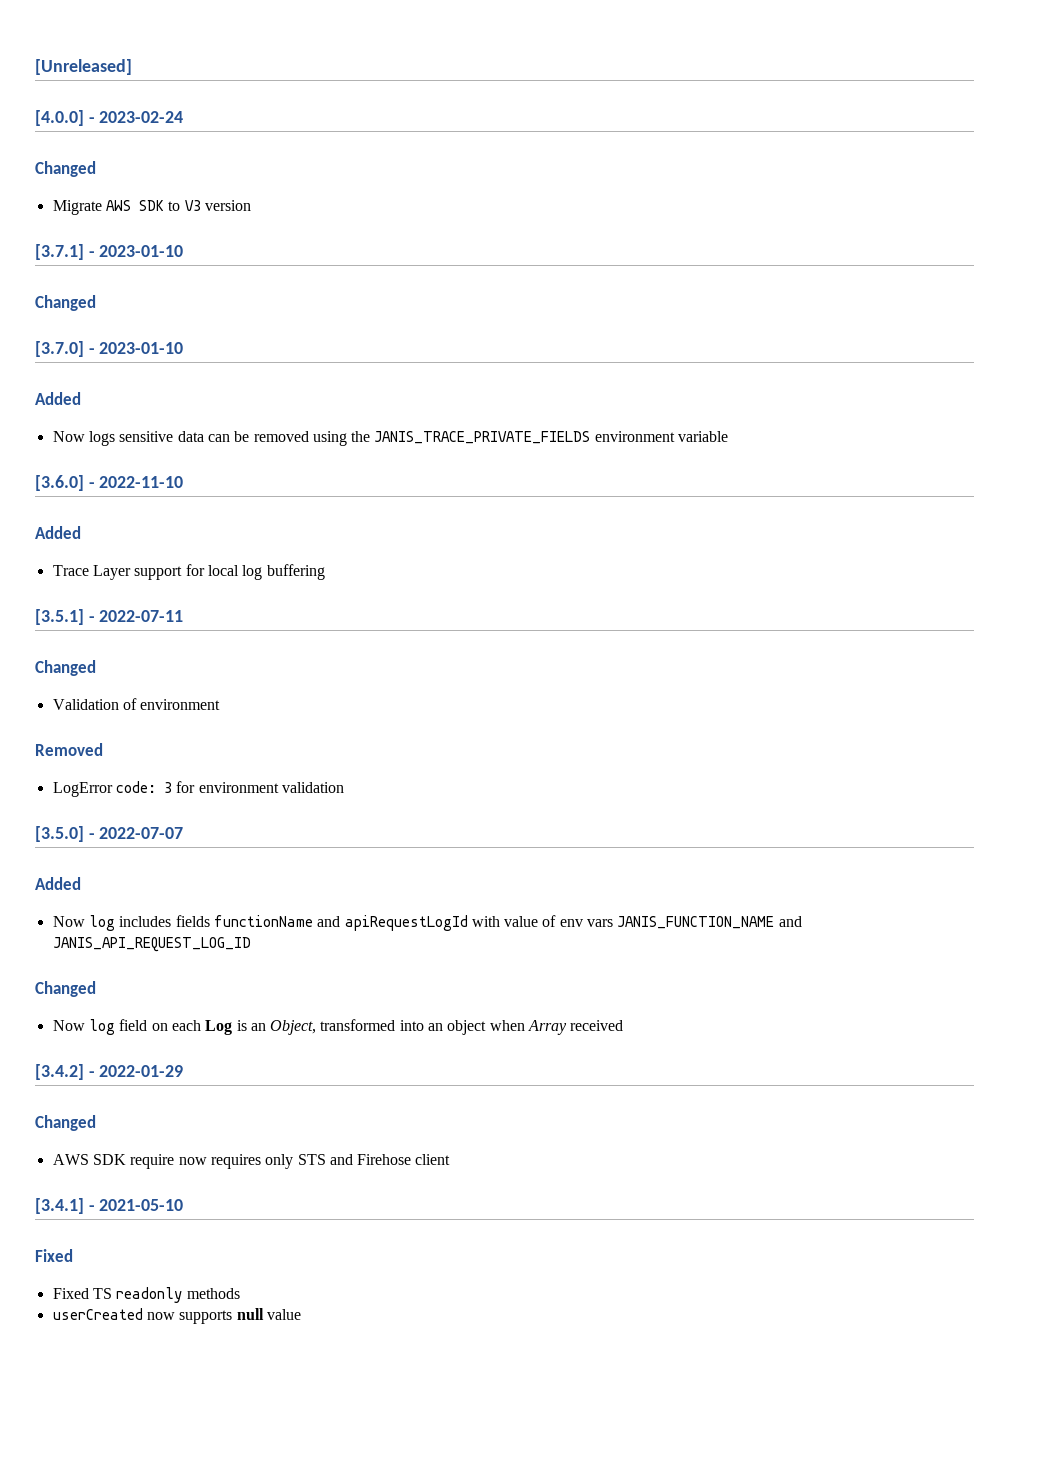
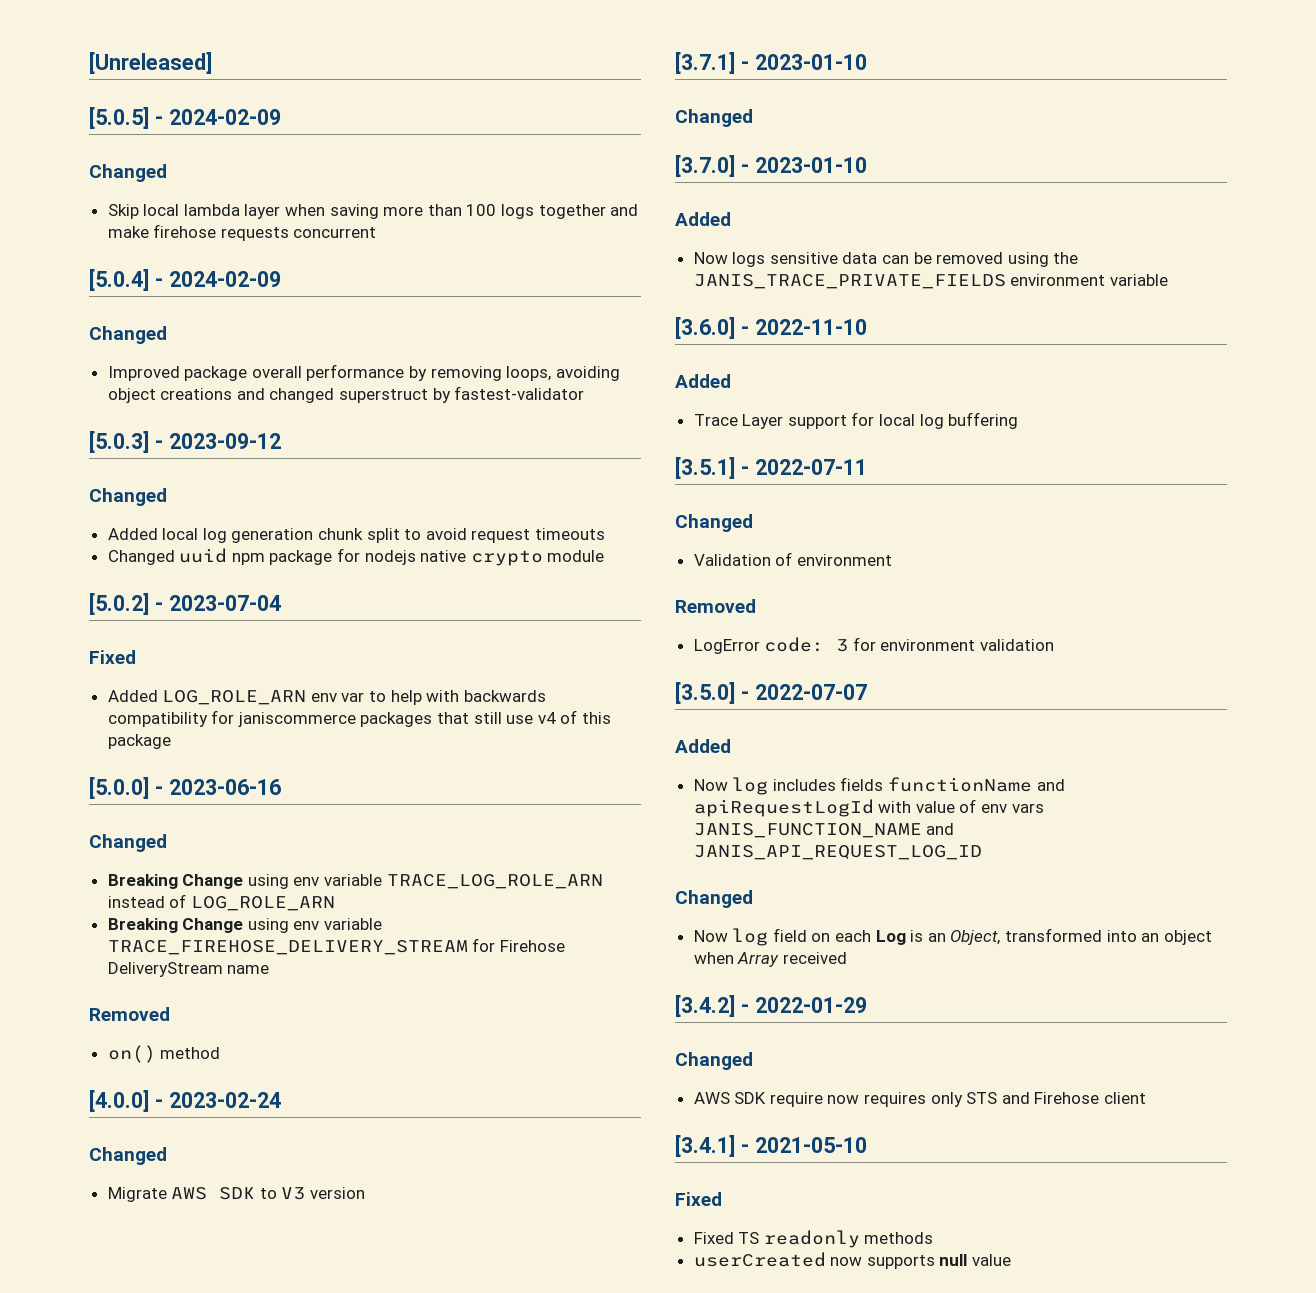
+ [5.0.5] - 2024-02-09
+ Changed
+ Skip local lambda layer when saving more than 100 logs together and make firehose requests concurrent
+ [5.0.4] - 2024-02-09
+ Changed
+ Improved package overall performance by removing loops, avoiding object creations and changed superstruct by fastest-validator
+ [5.0.3] - 2023-09-12
+ Changed
+ Added local log generation chunk split to avoid request timeouts
+ Changed uuid npm package for nodejs native crypto module
+ [5.0.2] - 2023-07-04
+ Fixed
+ Added LOG_ROLE_ARN env var to help with backwards compatibility for janiscommerce packages that still use v4 of this package
+ [5.0.0] - 2023-06-16
+ Changed
+ Breaking Change using env variable TRACE_LOG_ROLE_ARN instead of LOG_ROLE_ARN
+ Breaking Change using env variable TRACE_FIREHOSE_DELIVERY_STREAM for Firehose DeliveryStream name
+ Removed
+ on() method

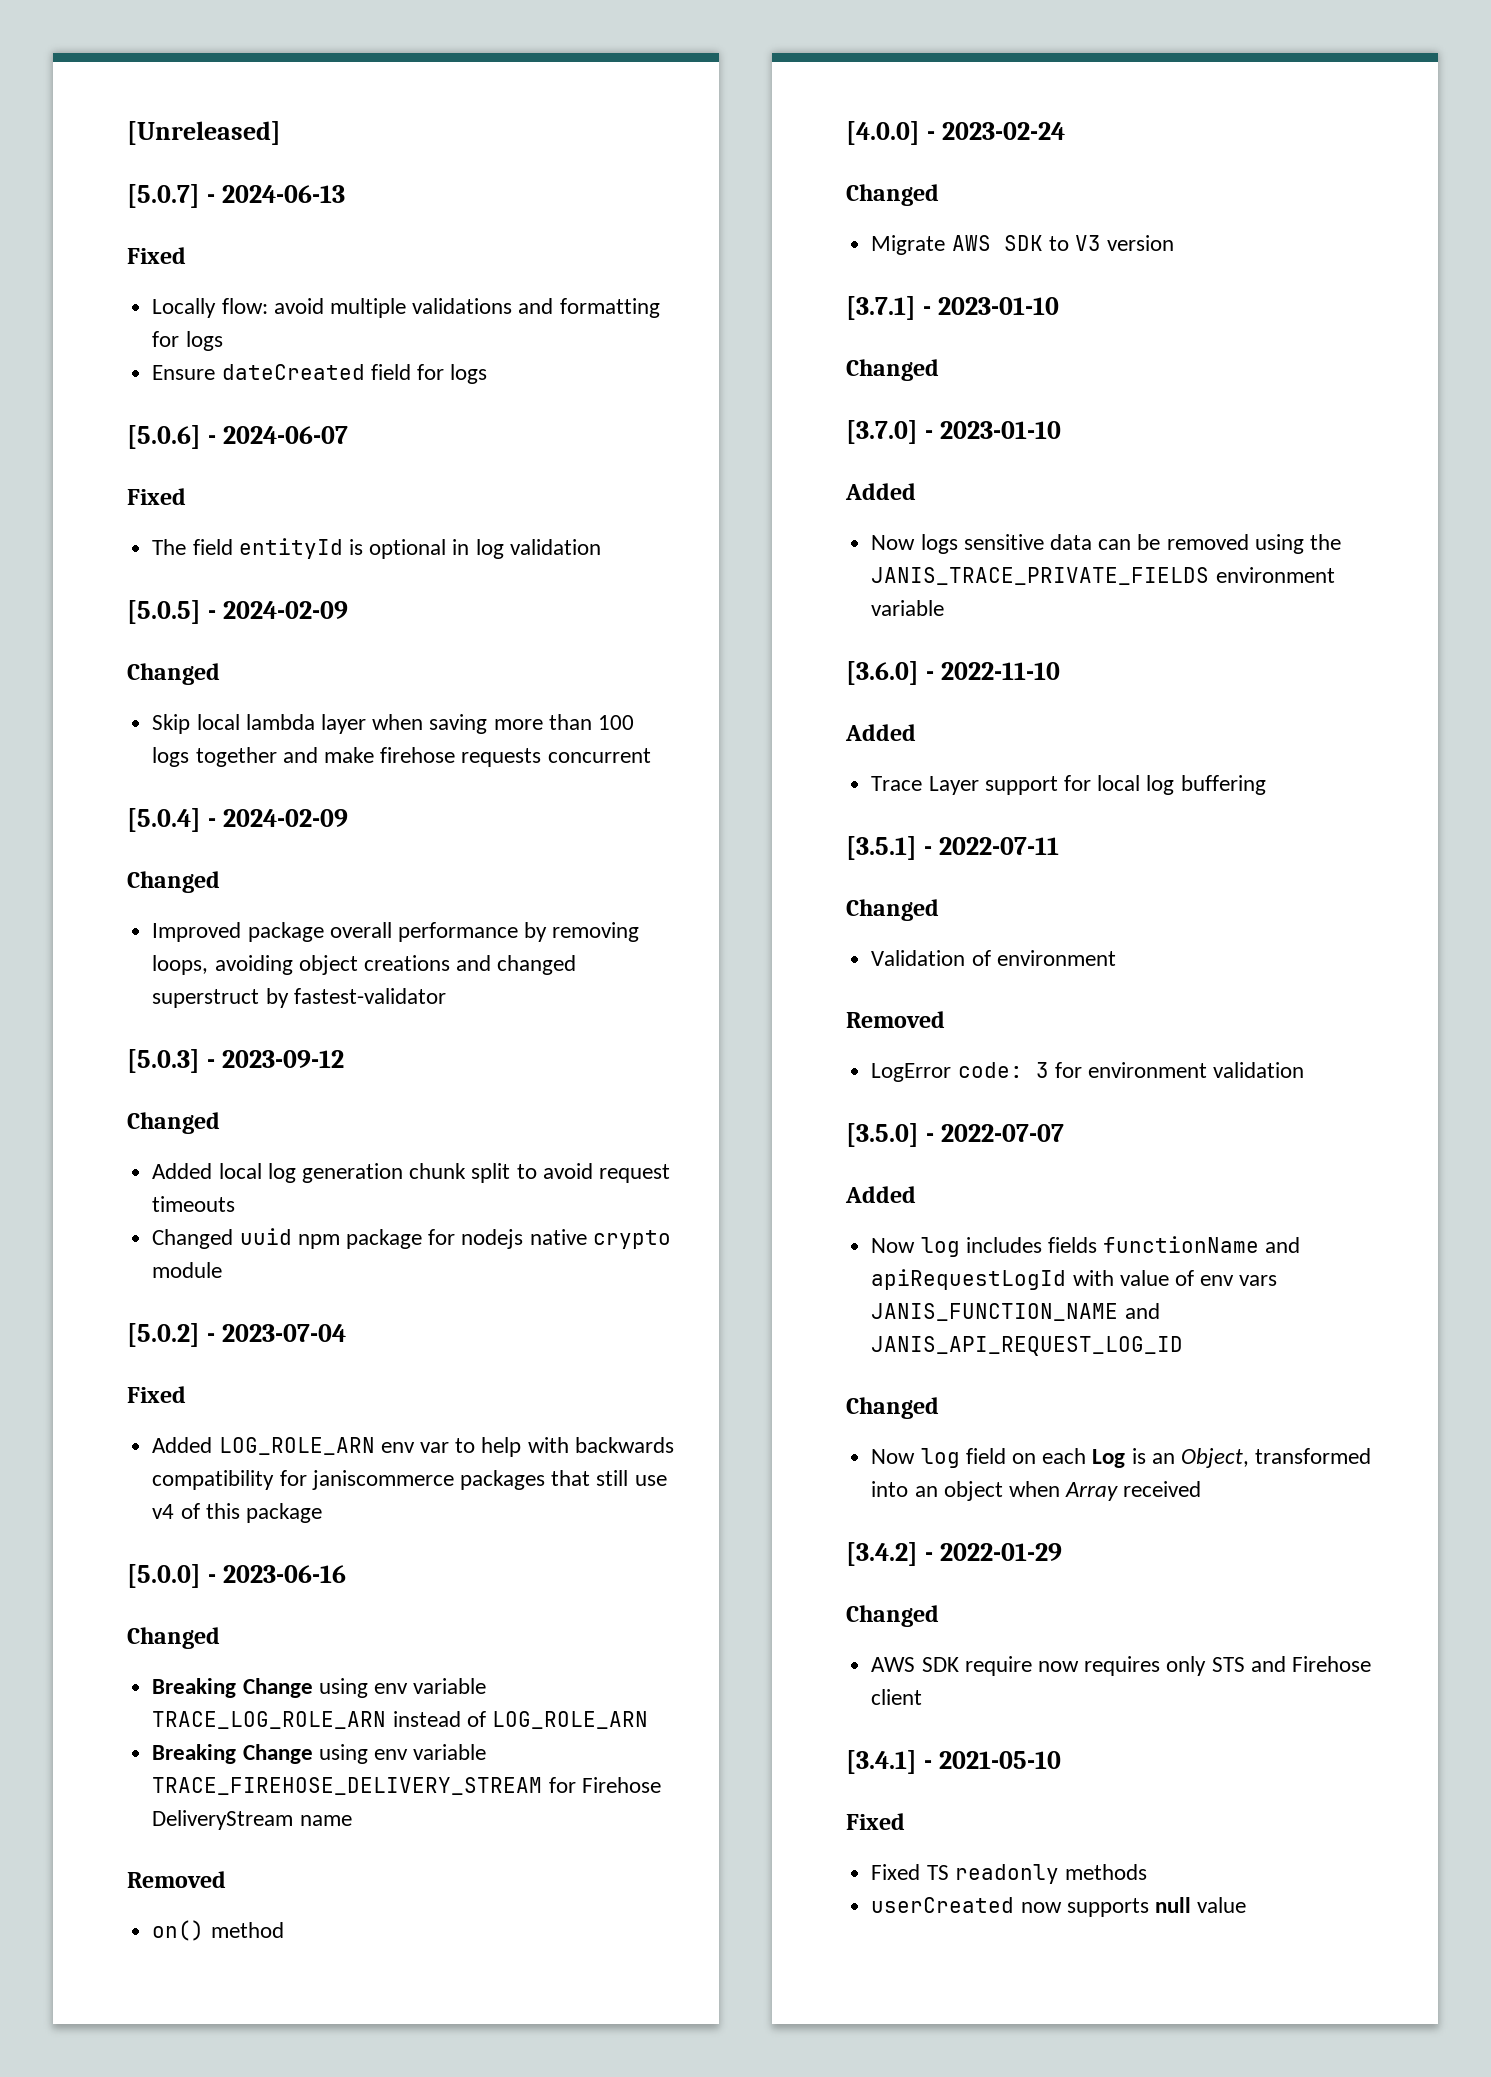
+ [5.0.7] - 2024-06-13
+ Fixed
+ Locally flow: avoid multiple validations and formatting for logs
+ Ensure dateCreated field for logs
+ [5.0.6] - 2024-06-07
+ Fixed
+ The field entityId is optional in log validation

